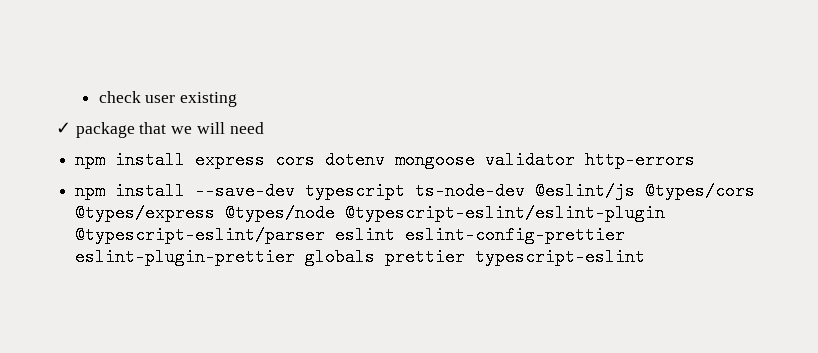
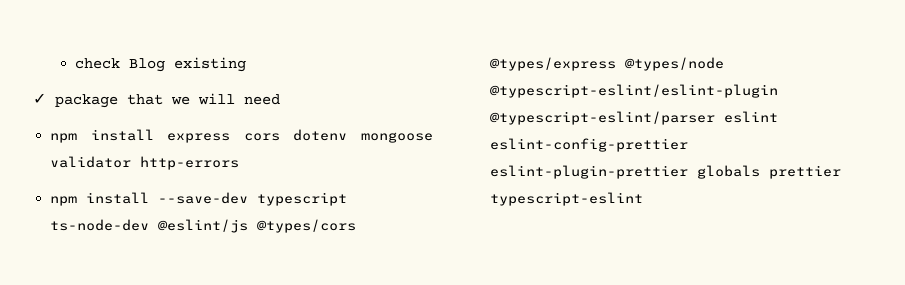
- check user existing
+ check Blog existing

